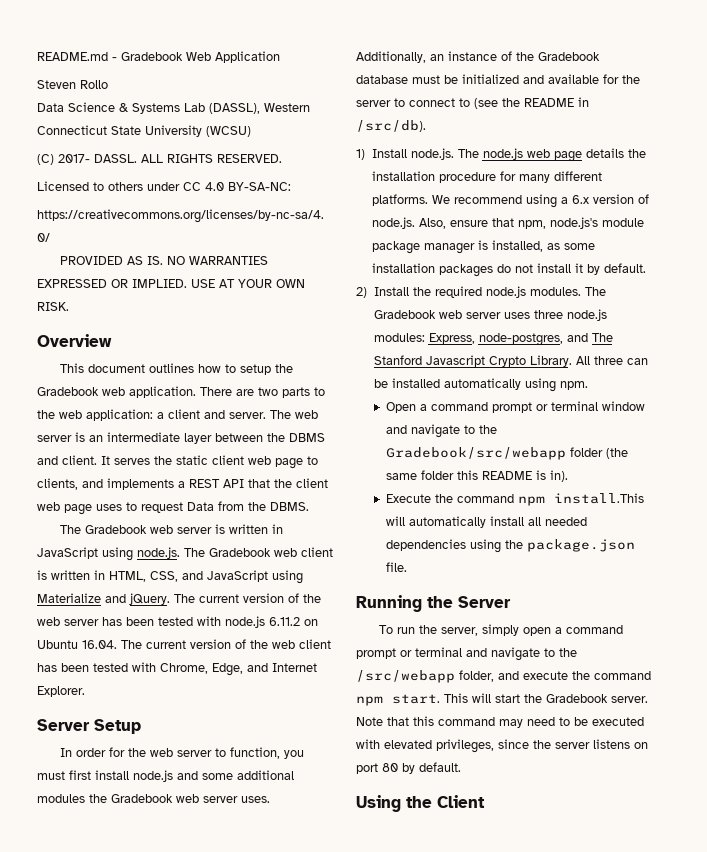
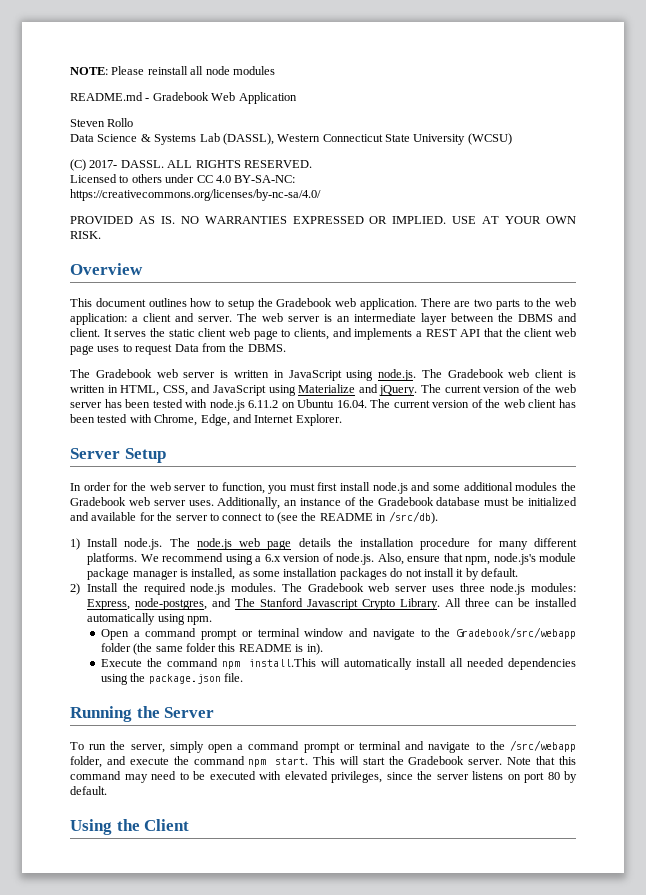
+ NOTE: Please reinstall all node modules

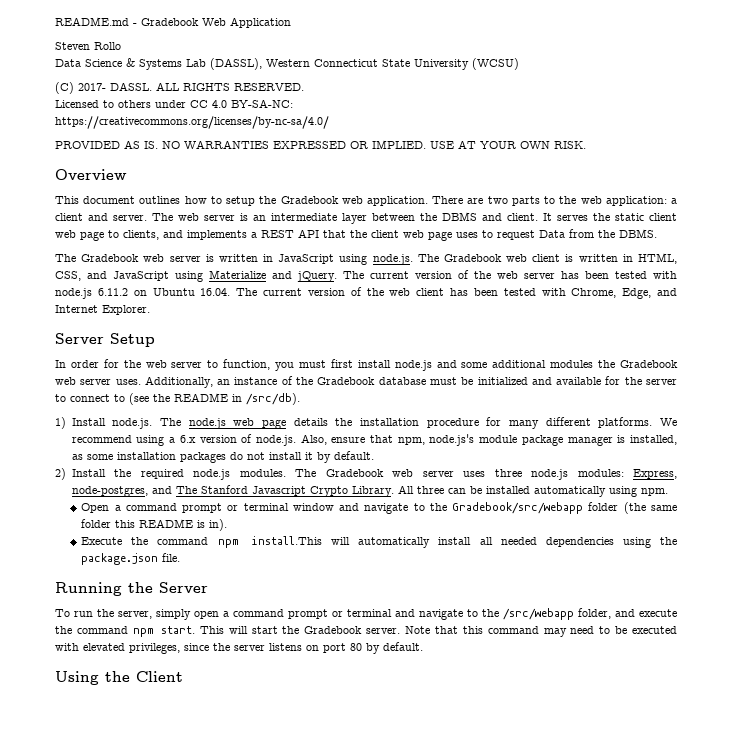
- NOTE: Please reinstall all node modules

